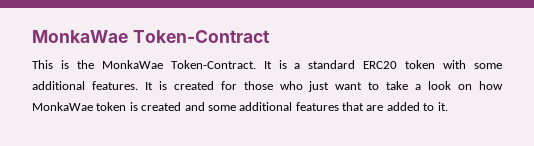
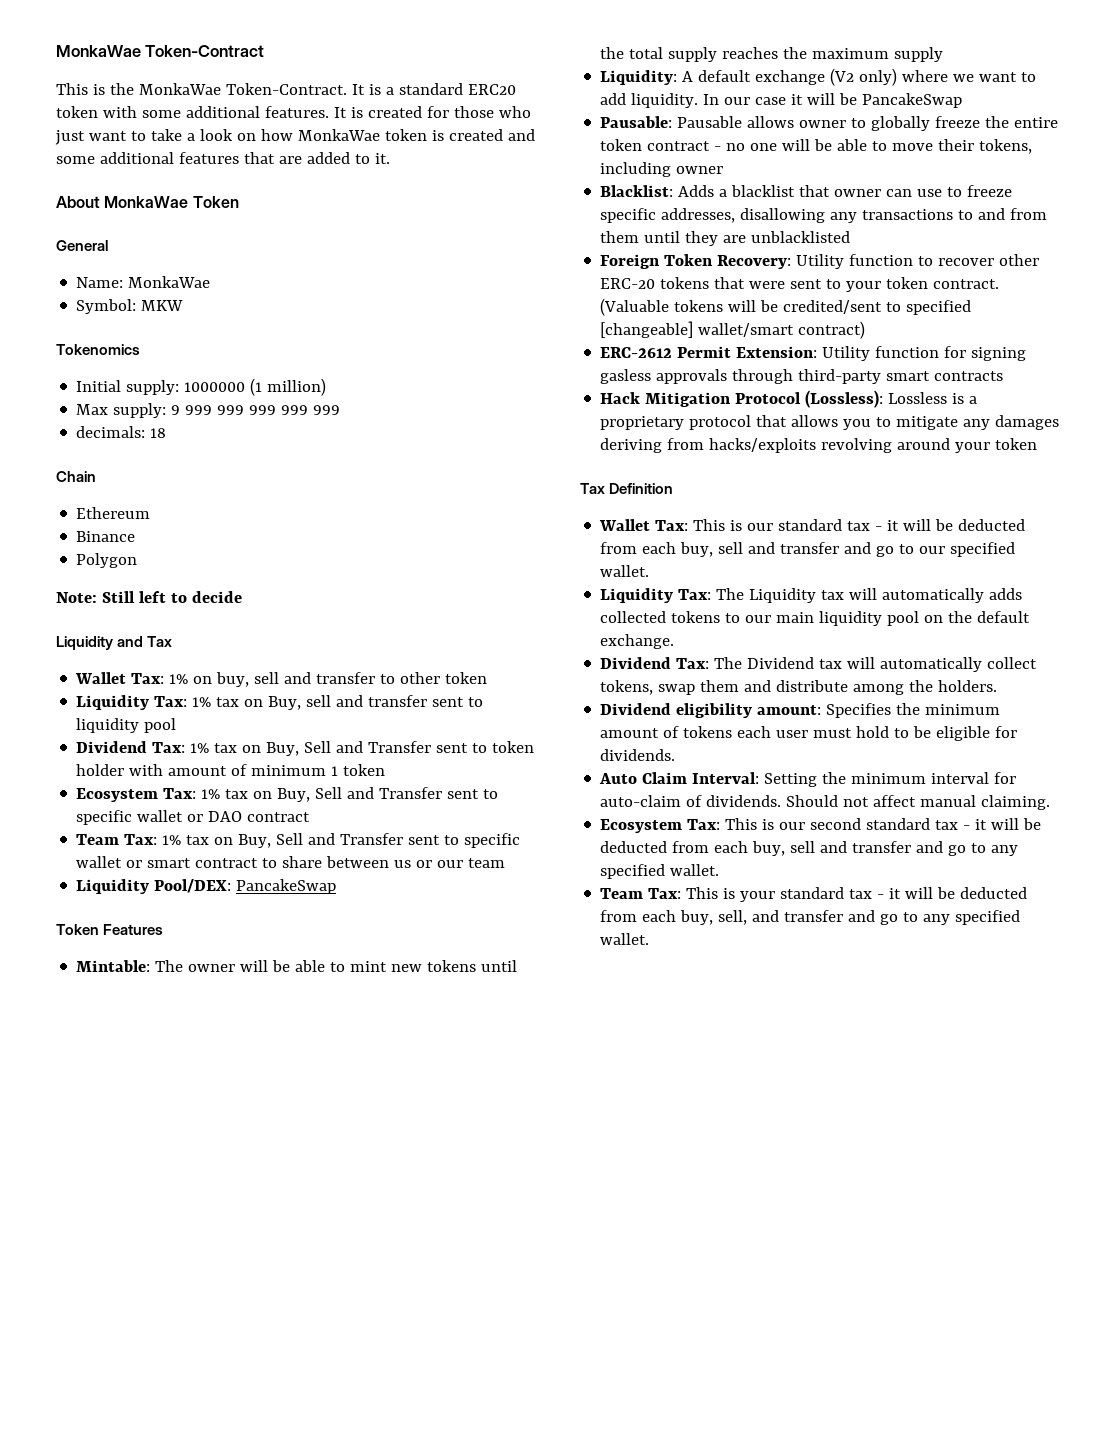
+ About MonkaWae Token
+ General
+ Name: MonkaWae
+ Symbol: MKW
+ Tokenomics
+ Initial supply: 1000000 (1 million)
+ Max supply: 9 999 999 999 999 999
+ decimals: 18
+ Chain
+ Ethereum
+ Binance
+ Polygon
+ Note: Still left to decide
+ Liquidity and Tax
+ Wallet Tax: 1% on buy, sell and transfer to other token
+ Liquidity Tax: 1% tax on Buy, sell and transfer sent to liquidity pool
+ Dividend Tax: 1% tax on Buy, Sell and Transfer sent to token holder with amount of minimum 1 token
+ Ecosystem Tax: 1% tax on Buy, Sell and Transfer sent to specific wallet or DAO contract
+ Team Tax: 1% tax on Buy, Sell and Transfer sent to specific wallet or smart contract to share between us or our team
+ Liquidity Pool/DEX: PancakeSwap
+ Token Features
+ Mintable: The owner will be able to mint new tokens until the total supply reaches the maximum supply
+ Liquidity: A default exchange (V2 only) where we want to add liquidity. In our case it will be PancakeSwap
+ Pausable: Pausable allows owner to globally freeze the entire token contract - no one will be able to move their tokens, including owner
+ Blacklist: Adds a blacklist that owner can use to freeze specific addresses, disallowing any transactions to and from them until they are unblacklisted
+ Foreign Token Recovery: Utility function to recover other ERC-20 tokens that were sent to your token contract. (Valuable tokens will be credited/sent to specified [changeable] wallet/smart contract)
+ ERC-2612 Permit Extension: Utility function for signing gasless approvals through third-party smart contracts
+ Hack Mitigation Protocol (Lossless): Lossless is a proprietary protocol that allows you to mitigate any damages deriving from hacks/exploits revolving around your token
+ Tax Definition
+ Wallet Tax: This is our standard tax - it will be deducted from each buy, sell and transfer and go to our specified wallet.
+ Liquidity Tax: The Liquidity tax will automatically adds collected tokens to our main liquidity pool on the default exchange.
+ Dividend Tax: The Dividend tax will automatically collect tokens, swap them and distribute among the holders.
+ Dividend eligibility amount: Specifies the minimum amount of tokens each user must hold to be eligible for dividends.
+ Auto Claim Interval: Setting the minimum interval for auto-claim of dividends. Should not affect manual claiming.
+ Ecosystem Tax: This is our second standard tax - it will be deducted from each buy, sell and transfer and go to any specified wallet.
+ Team Tax: This is your standard tax - it will be deducted from each buy, sell, and transfer and go to any specified wallet.

